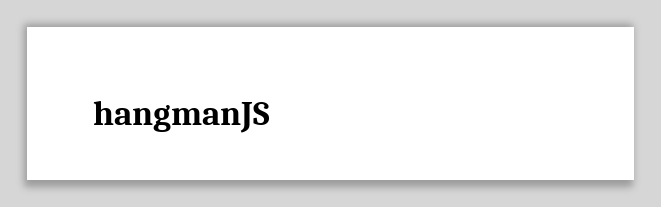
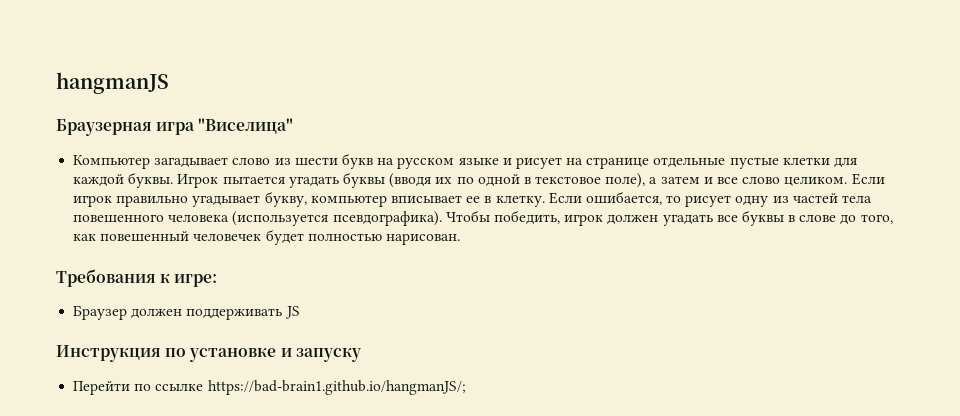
+ Браузерная игра "Виселица"
+ Компьютер загадывает слово из шести букв на русском языке и рисует на странице отдельные пустые клетки для каждой буквы. Игрок пытается угадать буквы (вводя их по одной в текстовое поле), а затем и все слово целиком. Если игрок правильно угадывает букву, компьютер вписывает ее в клетку. Если ошибается, то рисует одну из частей тела повешенного человека (используется псевдографика). Чтобы победить, игрок должен угадать все буквы в слове до того, как повешенный человечек будет полностью нарисован.
+ Требования к игре:
+ Браузер должен поддерживать JS
+ Инструкция по установке и запуску
+ Перейти по ссылке https://bad-brain1.github.io/hangmanJS/;

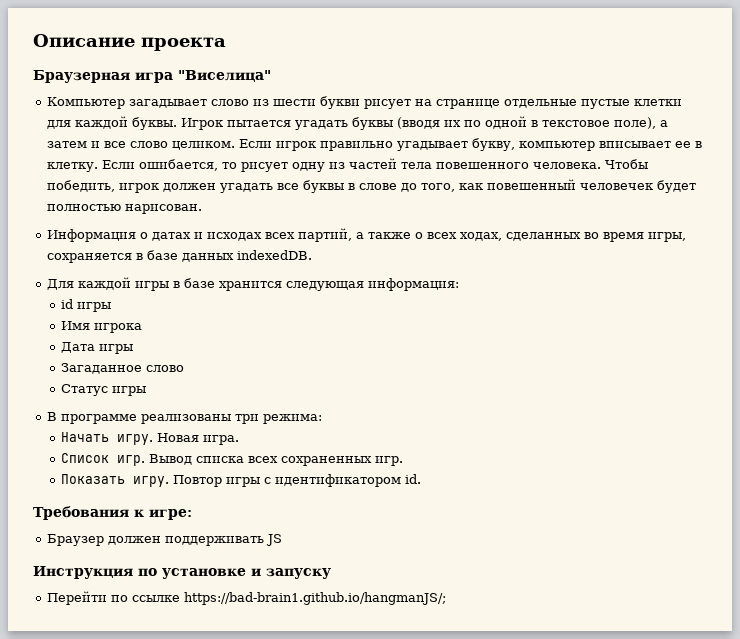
- hangmanJS
+ Описание проекта
- Компьютер загадывает слово из шести букв на русском языке и рисует на странице отдельные пустые клетки для каждой буквы.
+ Компьютер загадывает слово из шести букви рисует на странице отдельные пустые клетки для каждой буквы.
- Если ошибается, то рисует одну из частей тела повешенного человека (используется псевдографика).
+ Если ошибается, то рисует одну из частей тела повешенного человека.
+ Информация о датах и исходах всех партий, а также о всех ходах, сделанных во время игры, сохраняется в базе данных indexedDB.
+ Для каждой игры в базе хранится следующая информация:
+ id игры
+ Имя игрока
+ Дата игры
+ Загаданное слово
+ Статус игры
+ В программе реализованы три режима:
+ Начать игру. Новая игра.
+ Список игр. Вывод списка всех сохраненных игр.
+ Показать игру. Повтор игры с идентификатором id.

